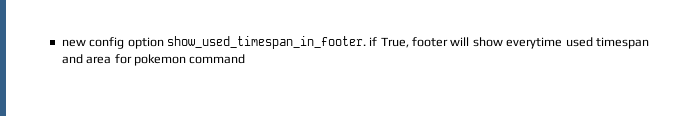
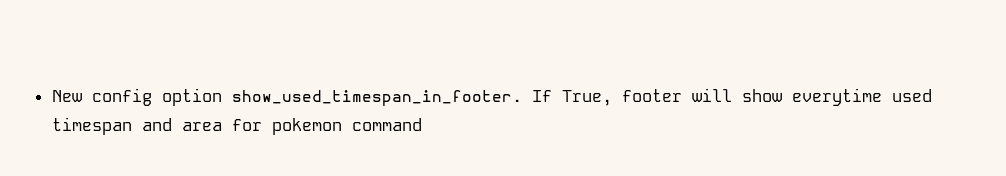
- new config option show_used_timespan_in_footer. if True, footer will show everytime used timespan and area for pokemon command
+ New config option show_used_timespan_in_footer. If True, footer will show everytime used timespan and area for pokemon command

